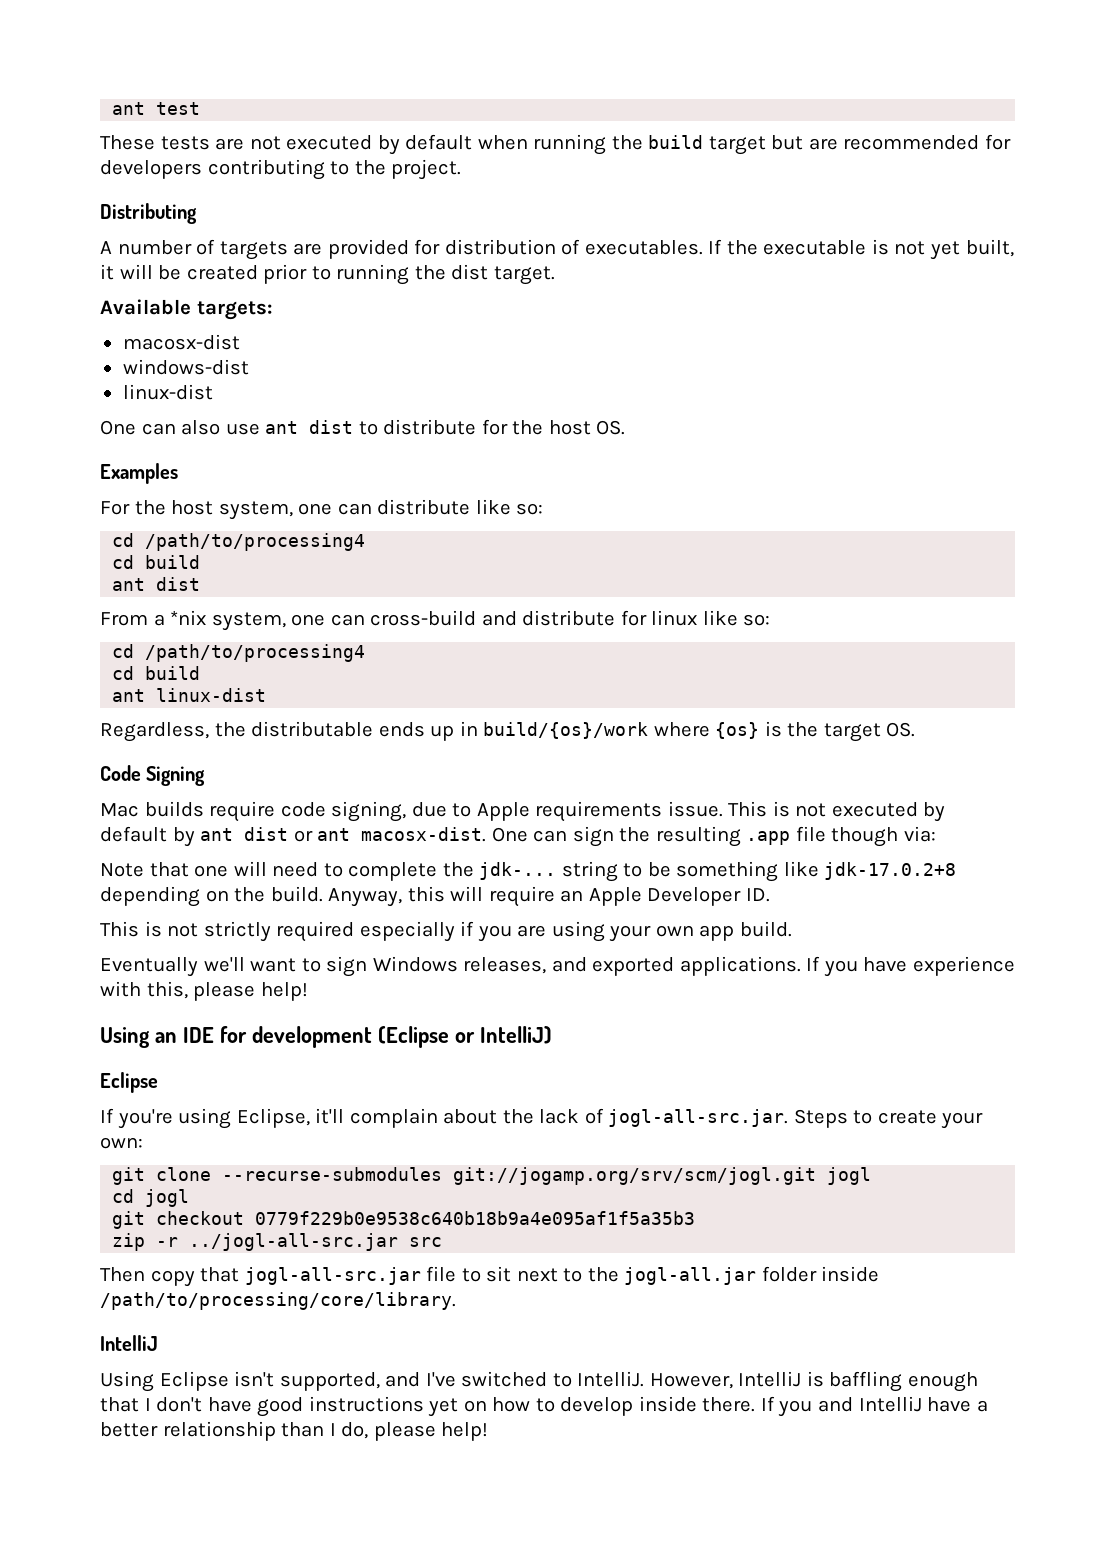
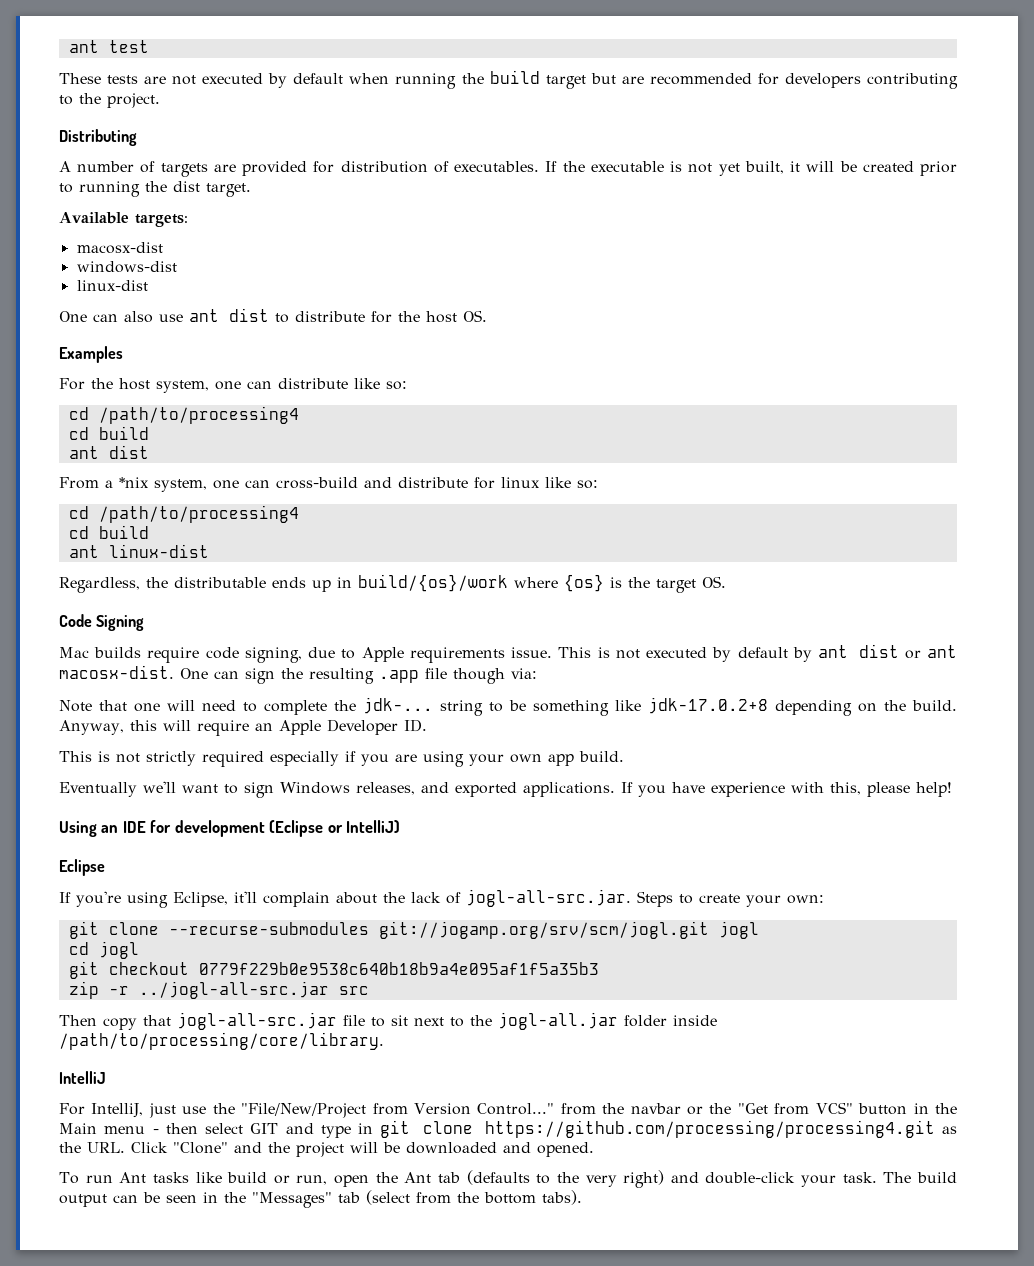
- Using Eclipse isn't supported, and I've switched to IntelliJ. However, IntelliJ is baffling enough that I don't have good instructions yet on how to develop inside there. If you and IntelliJ have a better relationship than I do, please help!
+ For IntelliJ, just use the "File/New/Project from Version Control..." from the navbar or the "Get from VCS" button in the Main menu - then select GIT and type in git clone https://github.com/processing/processing4.git as the URL. Click "Clone" and the project will be downloaded and opened.
+ To run Ant tasks like build or run, open the Ant tab (defaults to the very right) and double-click your task. The build output can be seen in the "Messages" tab (select from the bottom tabs).

